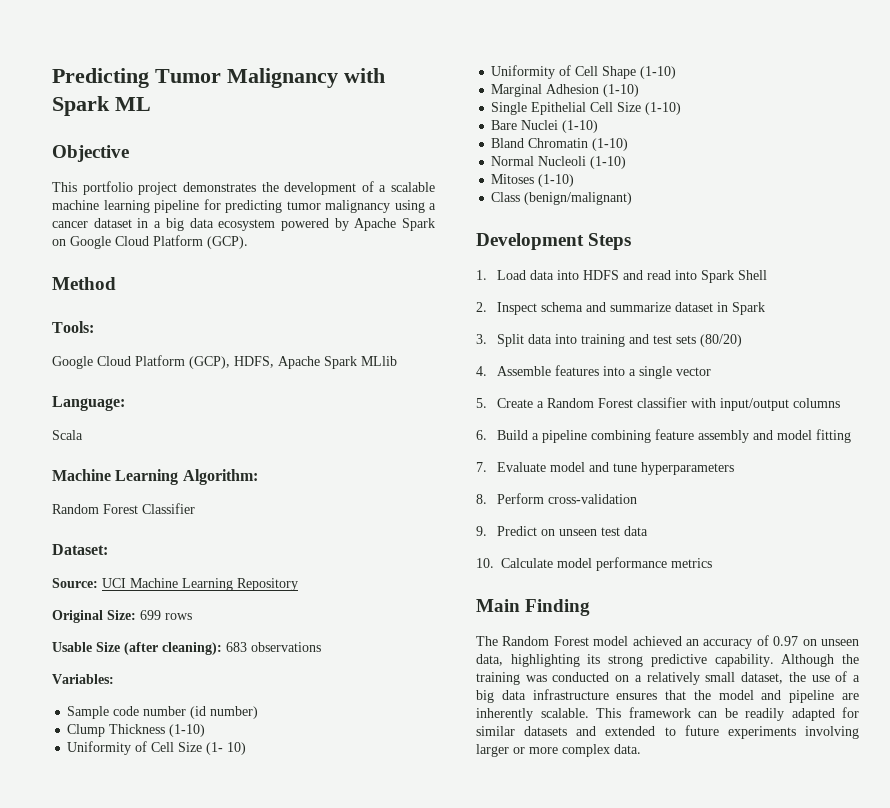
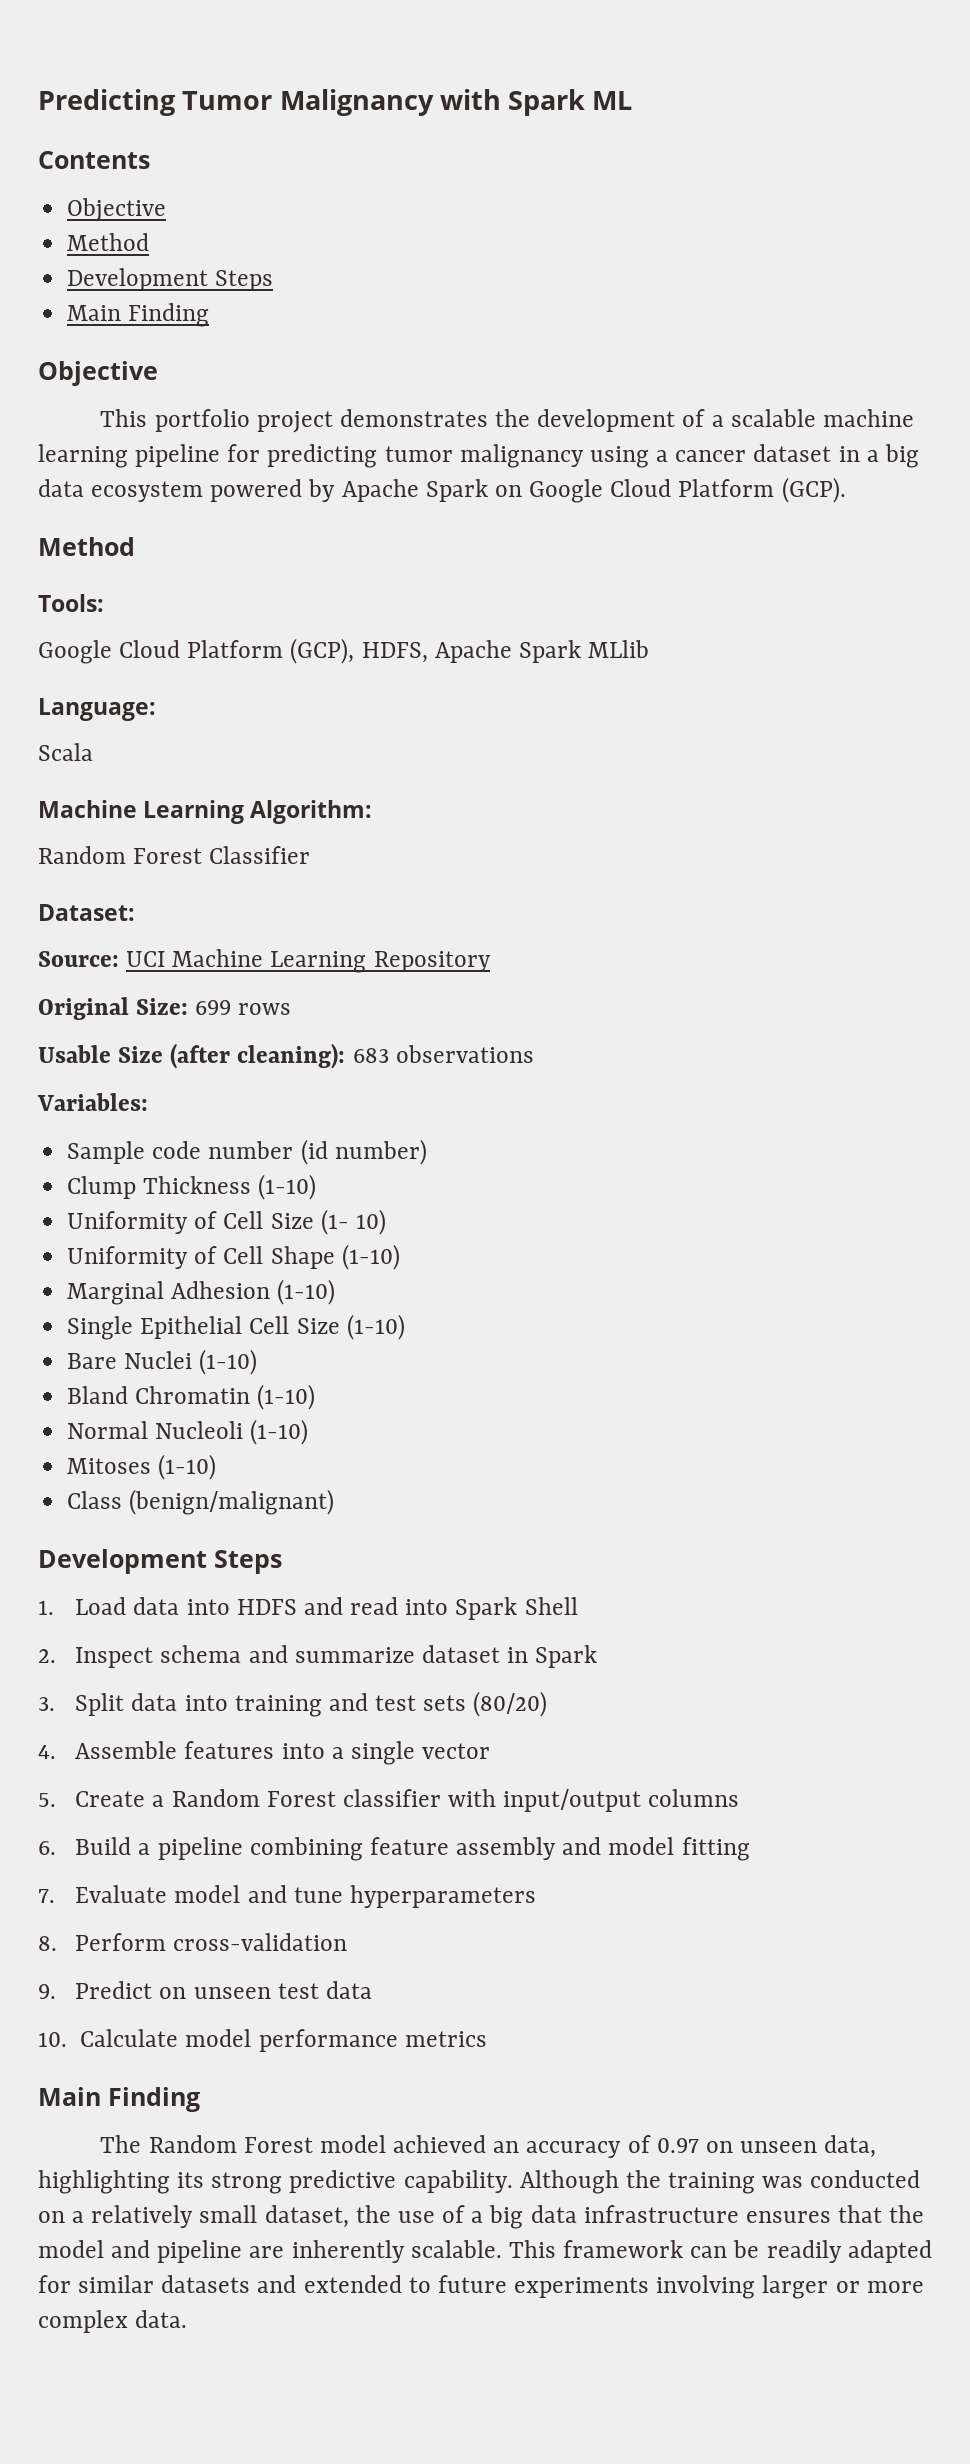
+ Contents
+ Objective
+ Method
+ Development Steps
+ Main Finding

